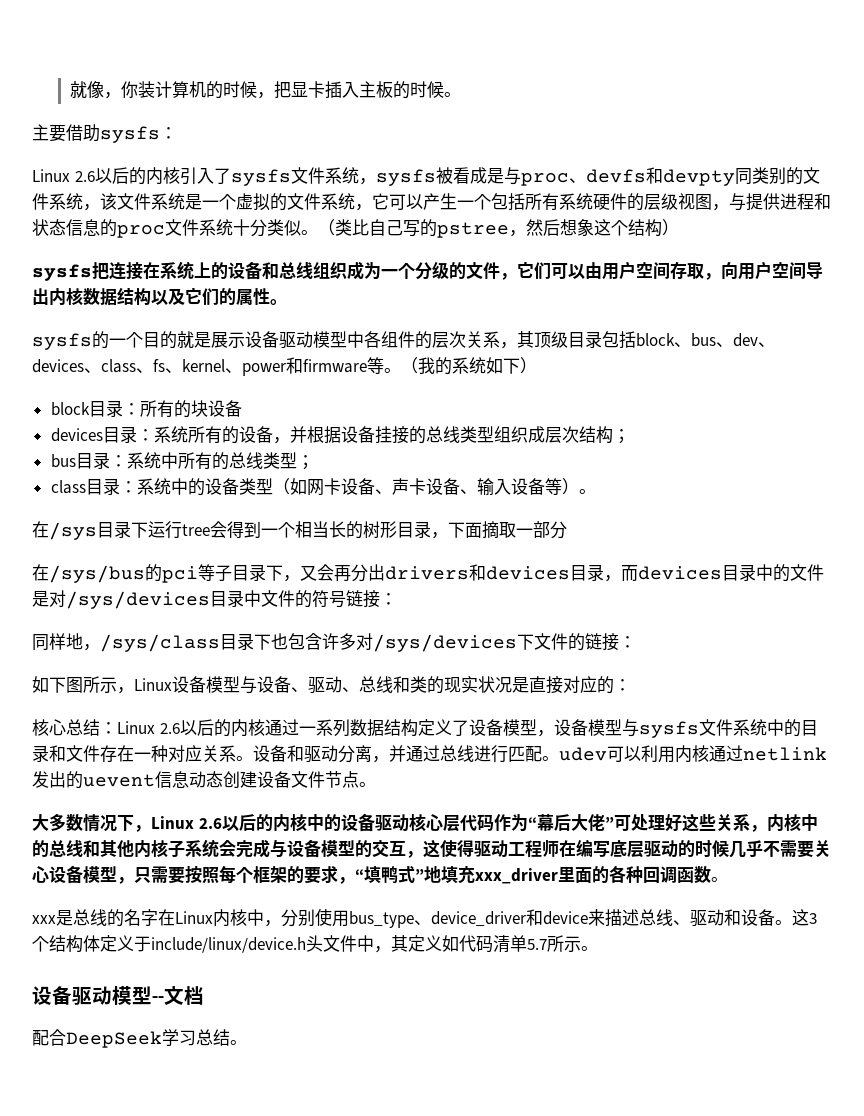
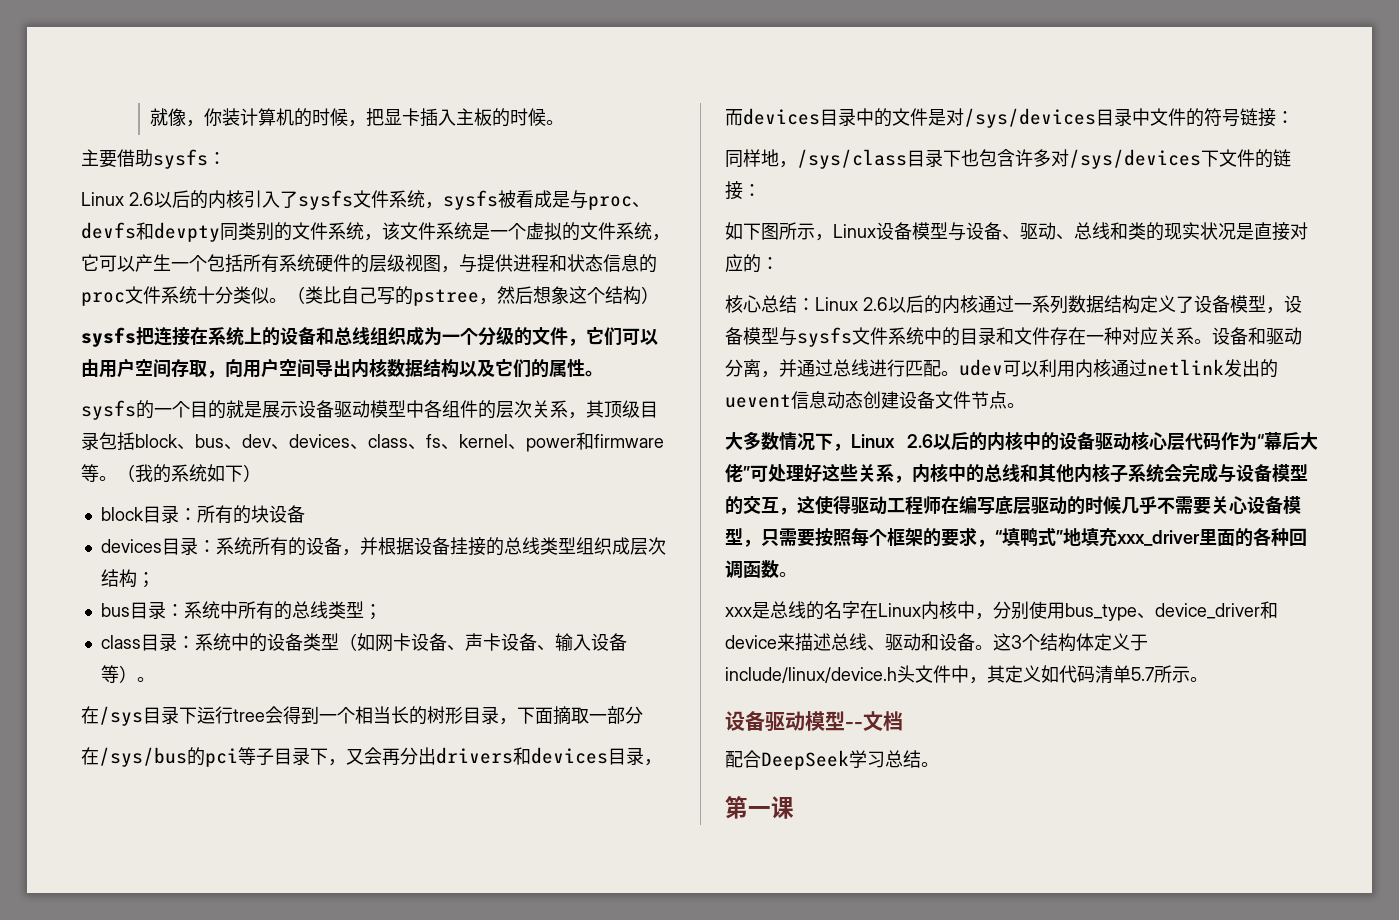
+ 第一课

